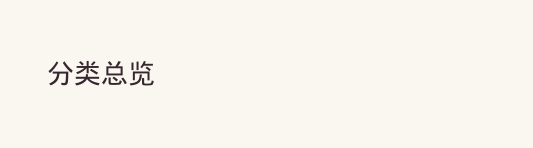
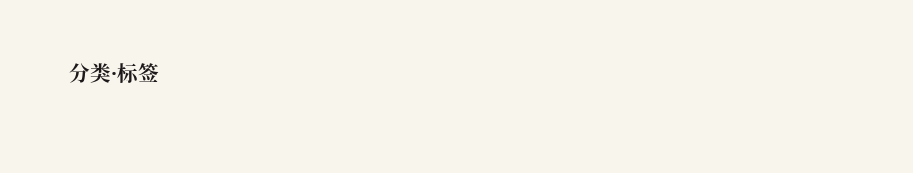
- 分类总览
+ 分类·标签

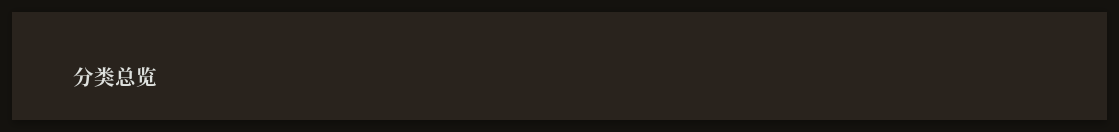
- 分类·标签
+ 分类总览

